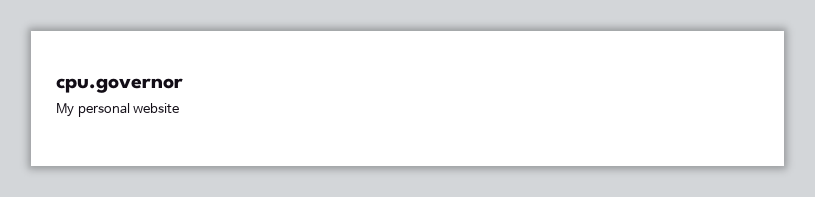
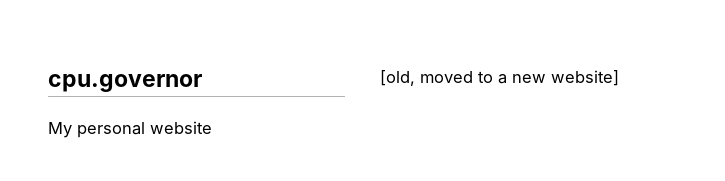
+ [old, moved to a new website]

